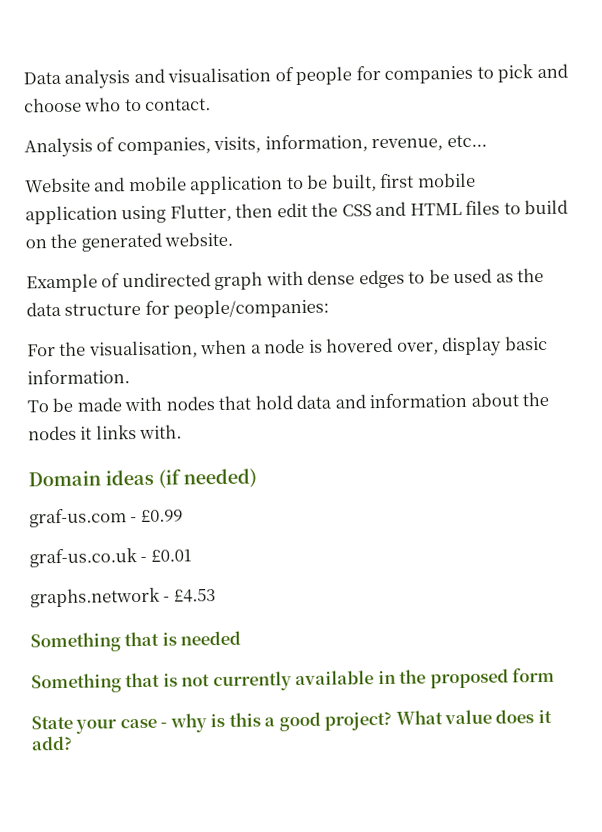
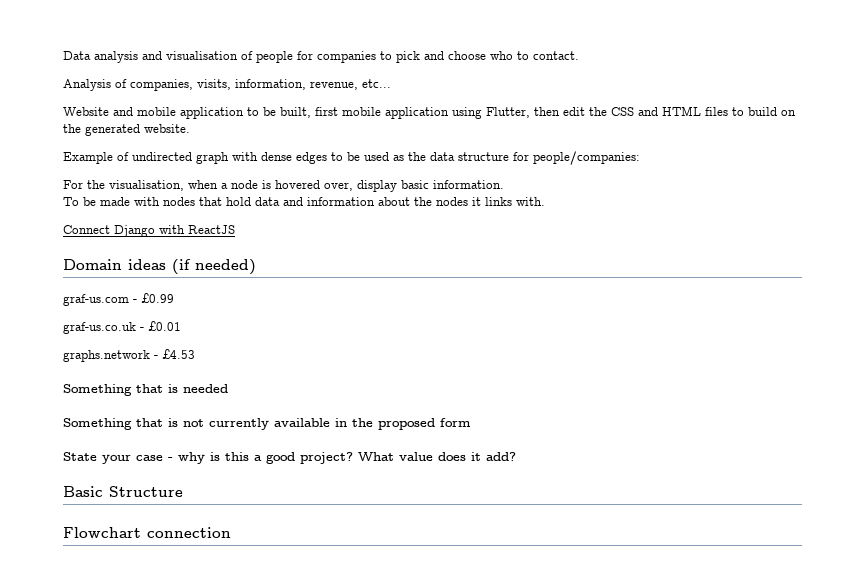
+ Connect Django with ReactJS
+ Basic Structure
+ Flowchart connection

